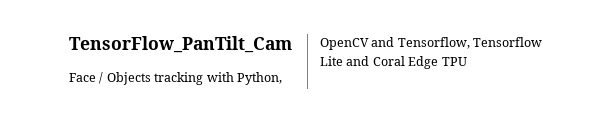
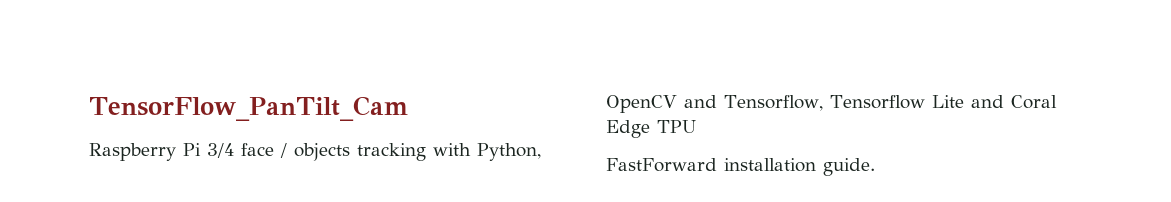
- Face / Objects tracking with Python, OpenCV and Tensorflow, Tensorflow Lite and Coral Edge TPU
+ Raspberry Pi 3/4 face / objects tracking with Python, OpenCV and Tensorflow, Tensorflow Lite and Coral Edge TPU
+ FastForward installation guide.

